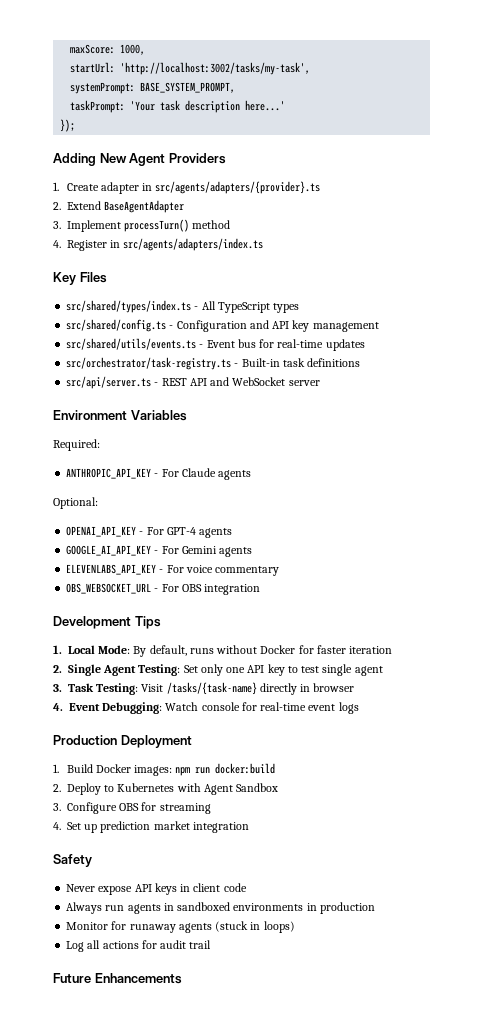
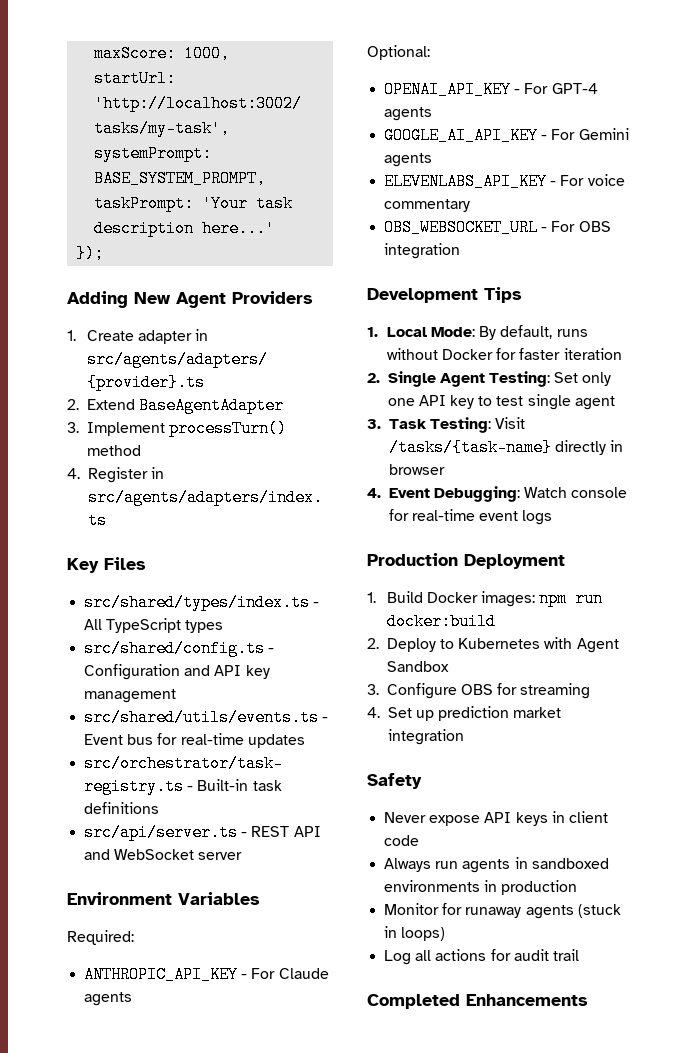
- Future Enhancements
+ Completed Enhancements

